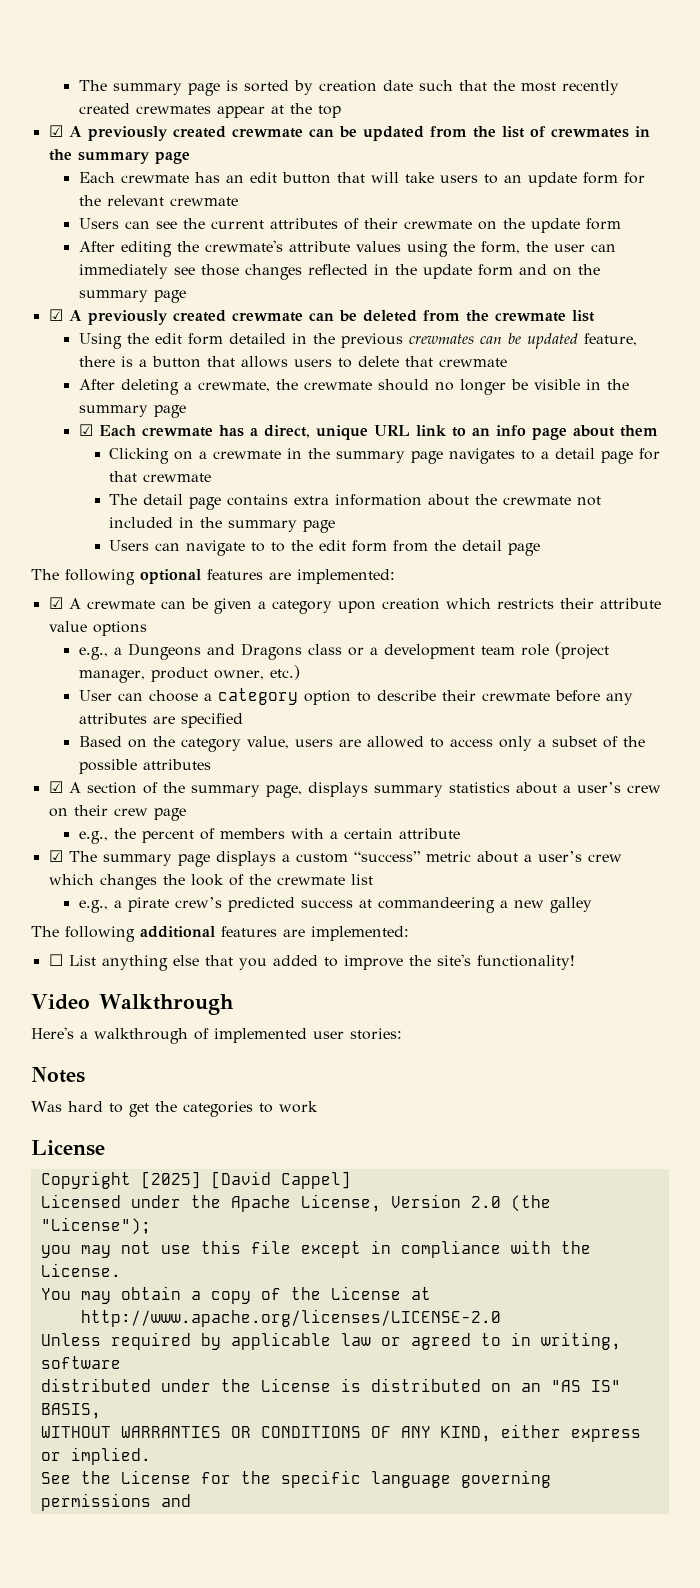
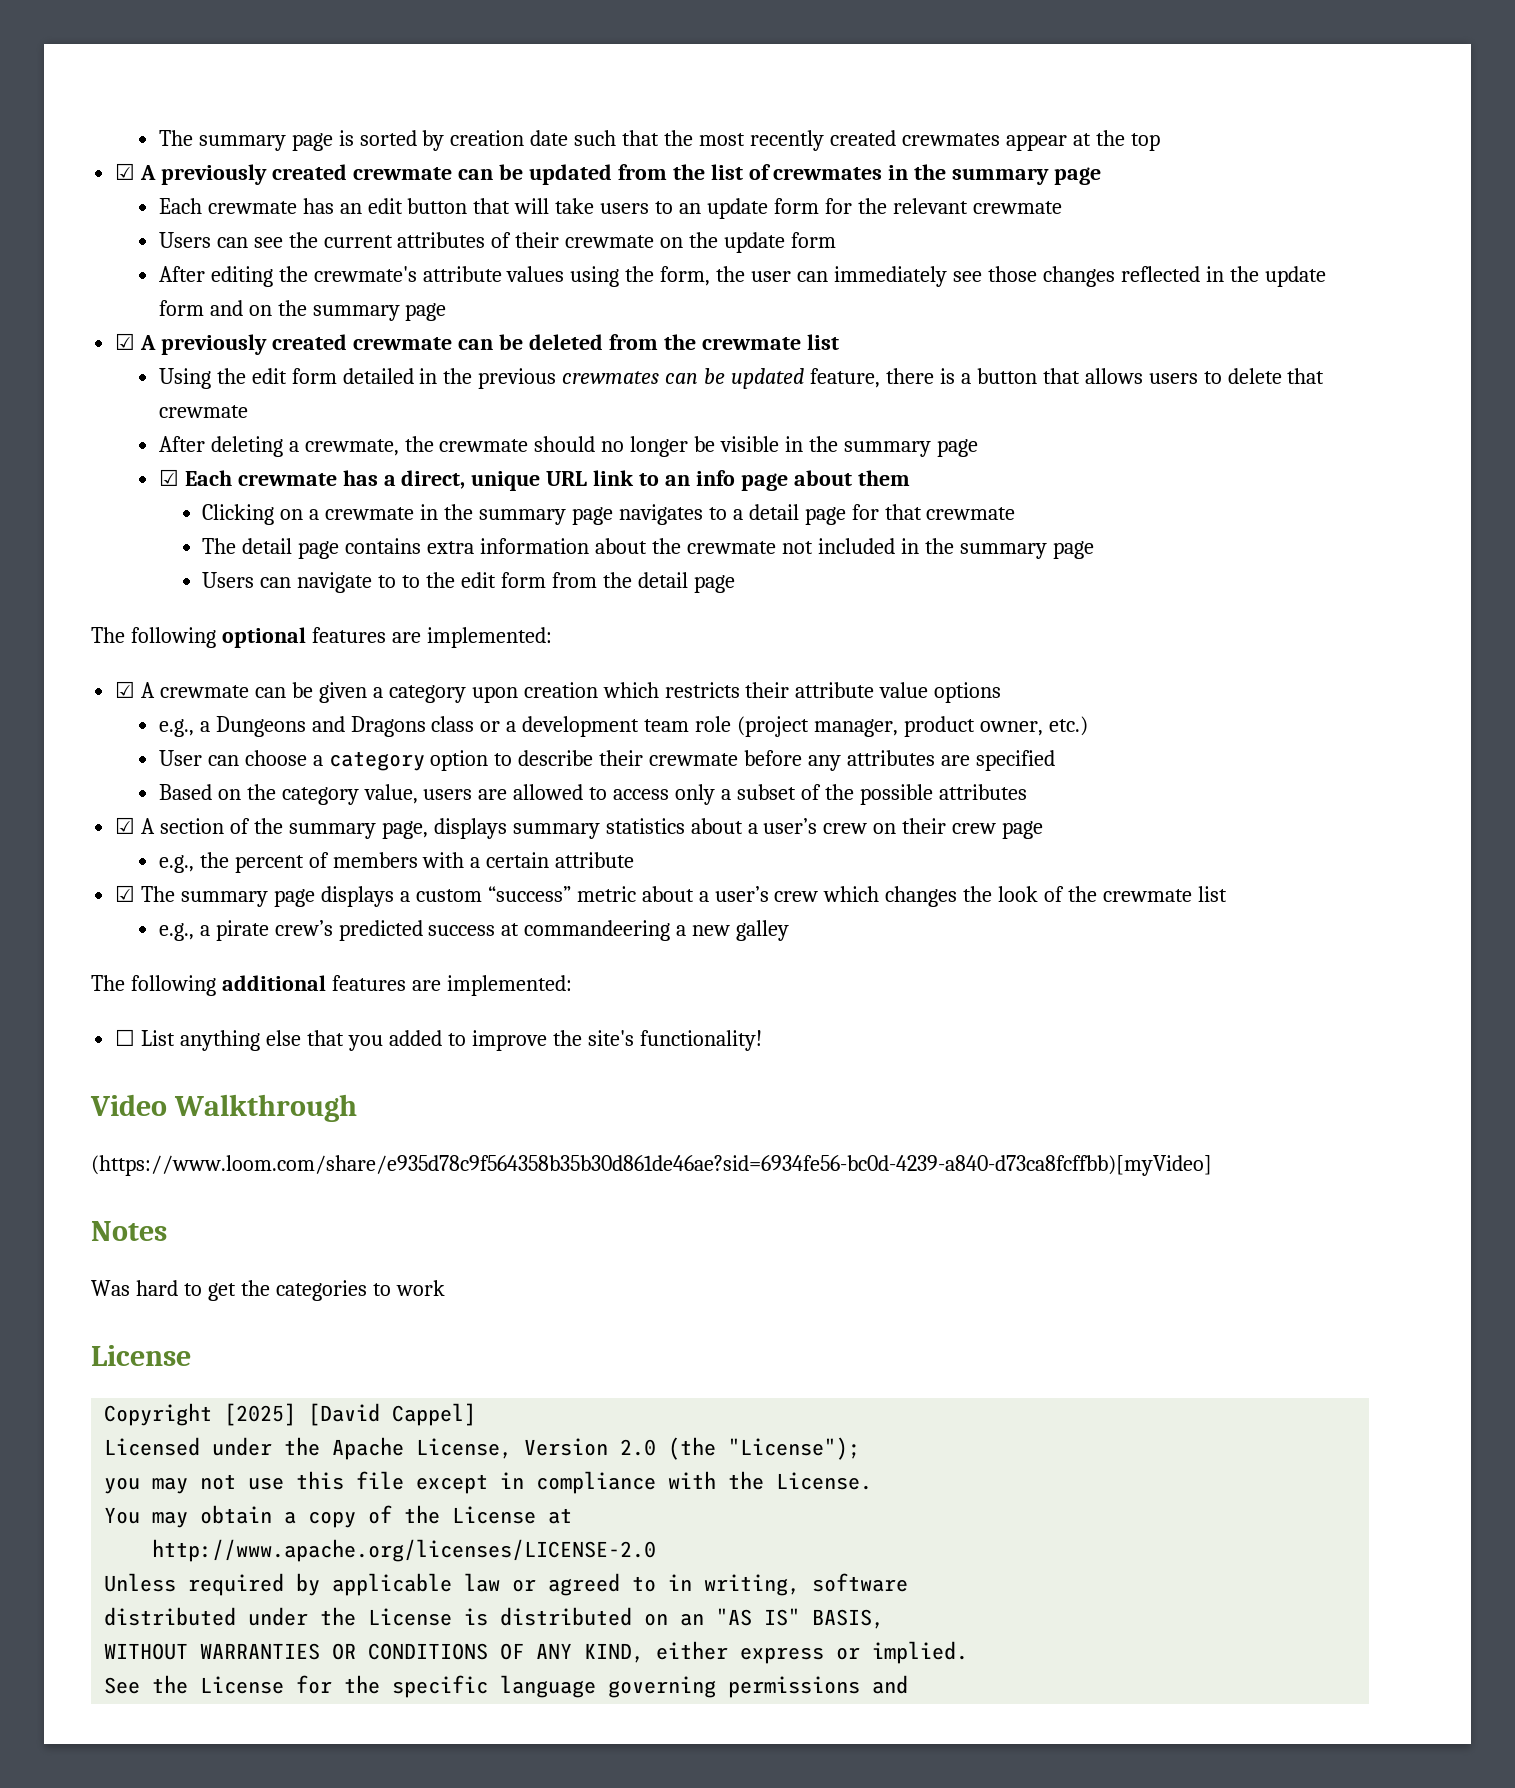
- Here's a walkthrough of implemented user stories:
+ (https://www.loom.com/share/e935d78c9f564358b35b30d861de46ae?sid=6934fe56-bc0d-4239-a840-d73ca8fcffbb)[myVideo]

